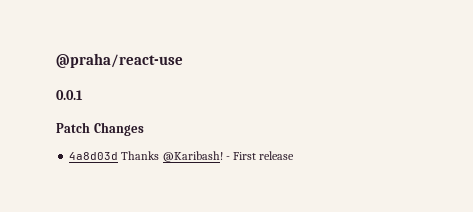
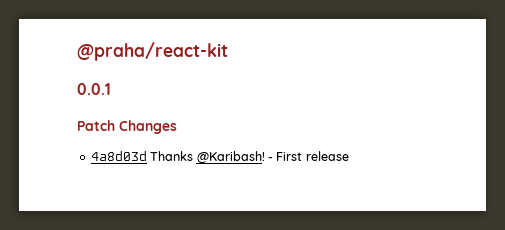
- @praha/react-use
+ @praha/react-kit

